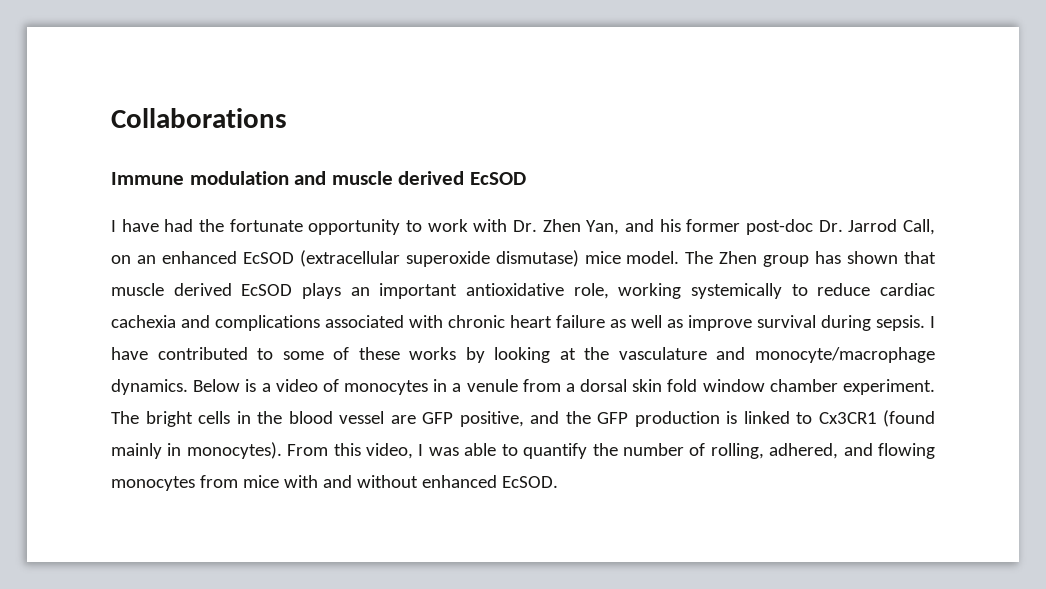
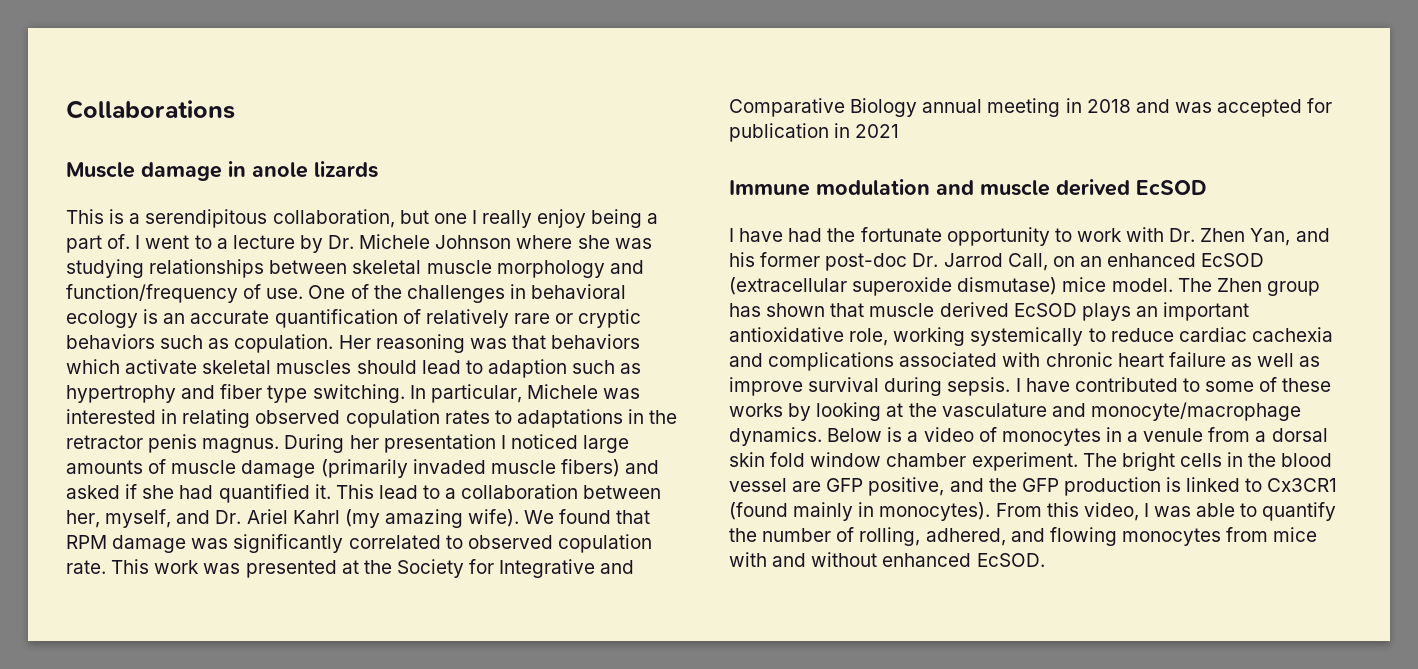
+ Muscle damage in anole lizards
+ This is a serendipitous collaboration, but one I really enjoy being a part of. I went to a lecture by Dr. Michele Johnson where she was studying relationships between skeletal muscle morphology and function/frequency of use. One of the challenges in behavioral ecology is an accurate quantification of relatively rare or cryptic behaviors such as copulation. Her reasoning was that behaviors which activate skeletal muscles should lead to adaption such as hypertrophy and fiber type switching. In particular, Michele was interested in relating observed copulation rates to adaptations in the retractor penis magnus. During her presentation I noticed large amounts of muscle damage (primarily invaded muscle fibers) and asked if she had quantified it. This lead to a collaboration between her, myself, and Dr. Ariel Kahrl (my amazing wife). We found that RPM damage was significantly correlated to observed copulation rate. This work was presented at the Society for Integrative and Comparative Biology annual meeting in 2018 and was accepted for publication in 2021

